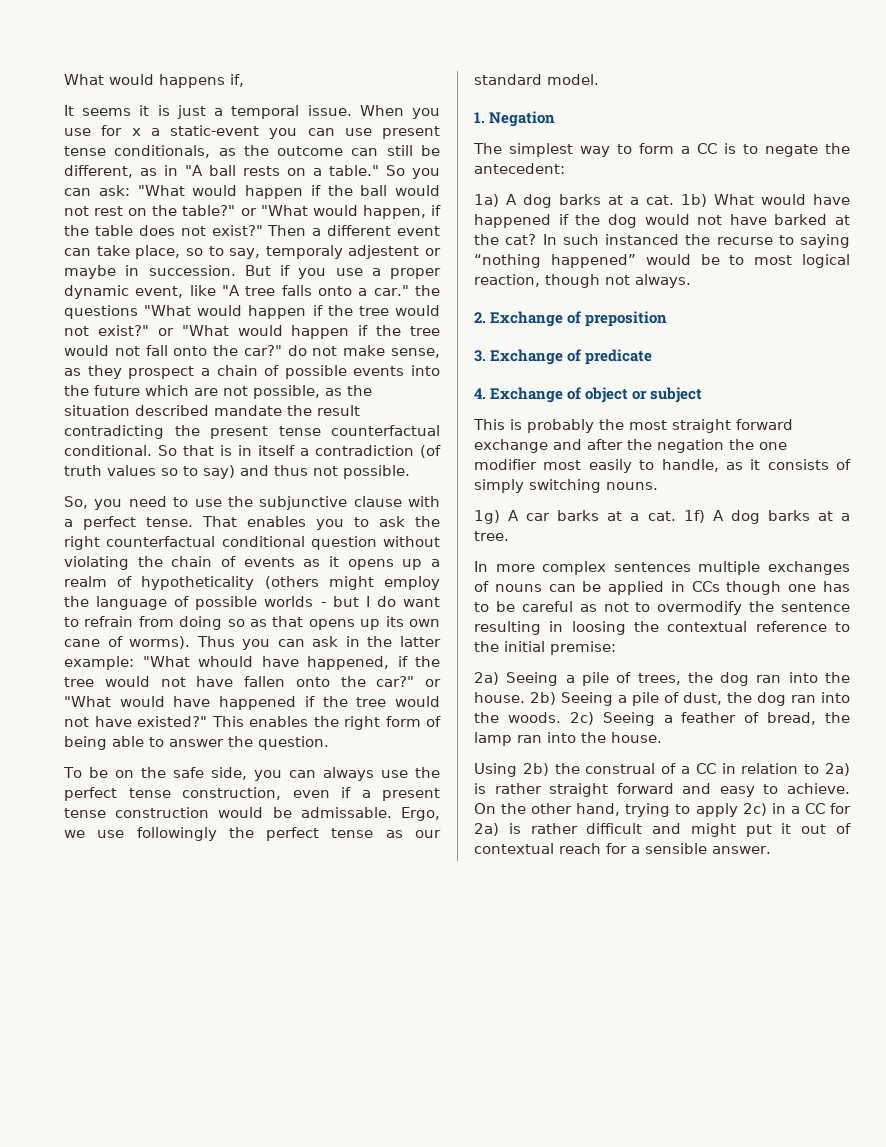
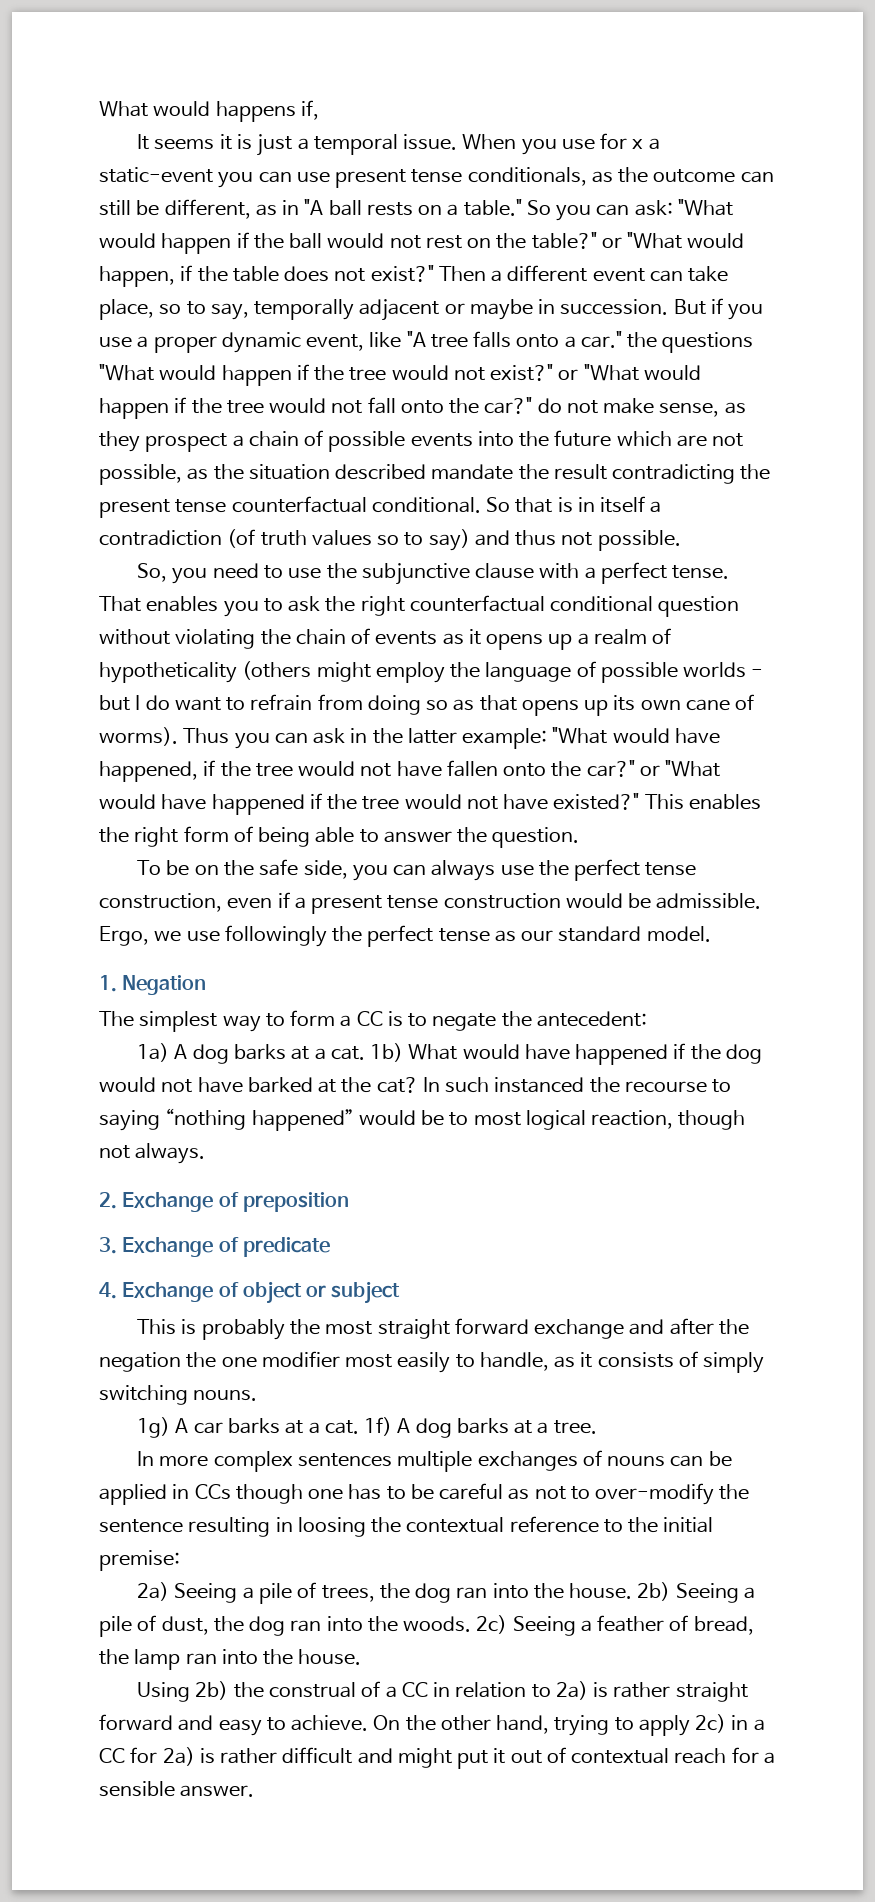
- Then a different event can take place, so to say, temporaly adjestent or maybe in succession.
+ Then a different event can take place, so to say, temporally adjacent or maybe in succession.
- Thus you can ask in the latter example: "What whould have happened, if the tree would not have fallen onto the car?" or "What would have happened if the tree would not have existed?"
+ Thus you can ask in the latter example: "What would have happened, if the tree would not have fallen onto the car?" or "What would have happened if the tree would not have existed?"
- To be on the safe side, you can always use the perfect tense construction, even if a present tense construction would be admissable.
+ To be on the safe side, you can always use the perfect tense construction, even if a present tense construction would be admissible.
- In such instanced the recurse to saying “nothing happened” would be to most logical reaction, though not always.
+ In such instanced the recourse to saying “nothing happened” would be to most logical reaction, though not always.
- In more complex sentences multiple exchanges of nouns can be applied in CCs though one has to be careful as not to overmodify the sentence resulting in loosing the contextual reference to the initial premise:
+ In more complex sentences multiple exchanges of nouns can be applied in CCs though one has to be careful as not to over-modify the sentence resulting in loosing the contextual reference to the initial premise:

